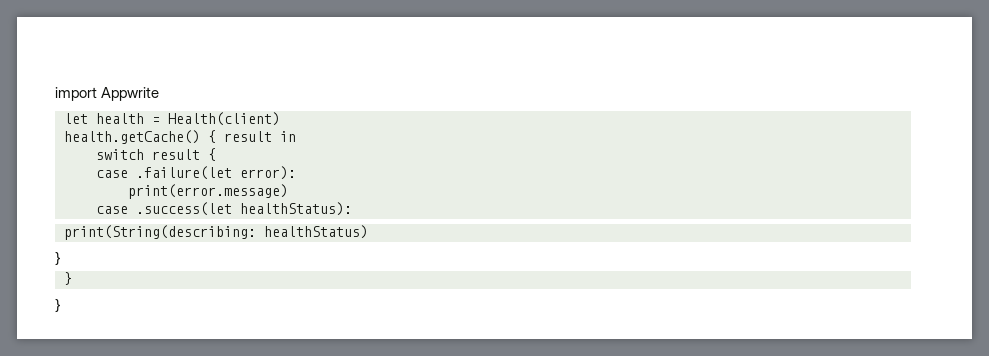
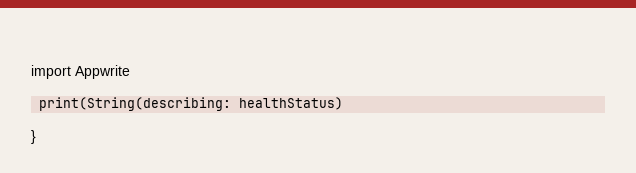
- let health = Health(client)
- health.getCache() { result in
- switch result {
- case .failure(let error):
- print(error.message)
- case .success(let healthStatus):
  print(String(describing: healthStatus)
- }
- }

